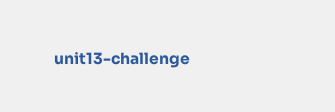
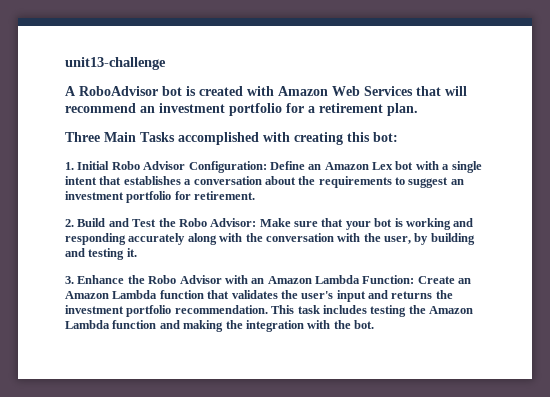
+ A RoboAdvisor bot is created with Amazon Web Services that will recommend an investment portfolio for a retirement plan.
+ Three Main Tasks accomplished with creating this bot:
+ 1. Initial Robo Advisor Configuration: Define an Amazon Lex bot with a single intent that establishes a conversation about the requirements to suggest an investment portfolio for retirement.
+ 2. Build and Test the Robo Advisor: Make sure that your bot is working and responding accurately along with the conversation with the user, by building and testing it.
+ 3. Enhance the Robo Advisor with an Amazon Lambda Function: Create an Amazon Lambda function that validates the user's input and returns the investment portfolio recommendation. This task includes testing the Amazon Lambda function and making the integration with the bot.

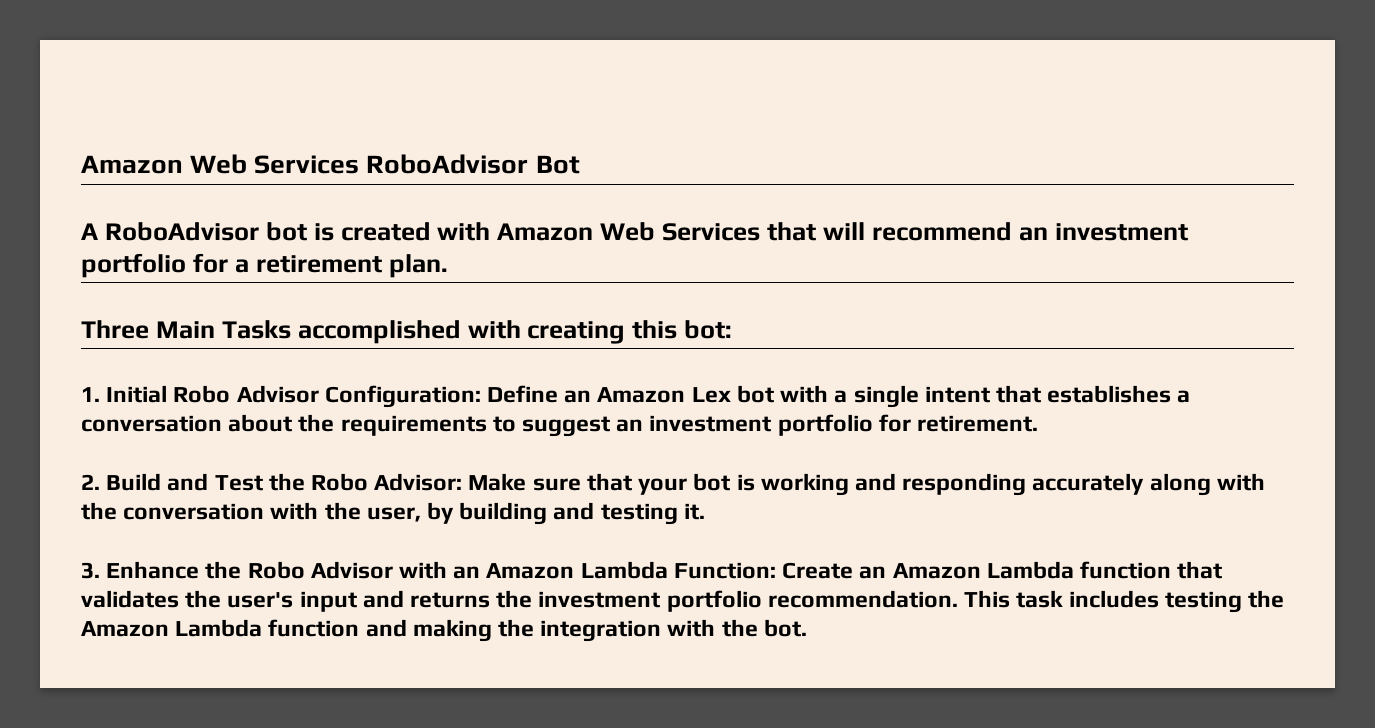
- unit13-challenge
+ Amazon Web Services RoboAdvisor Bot

